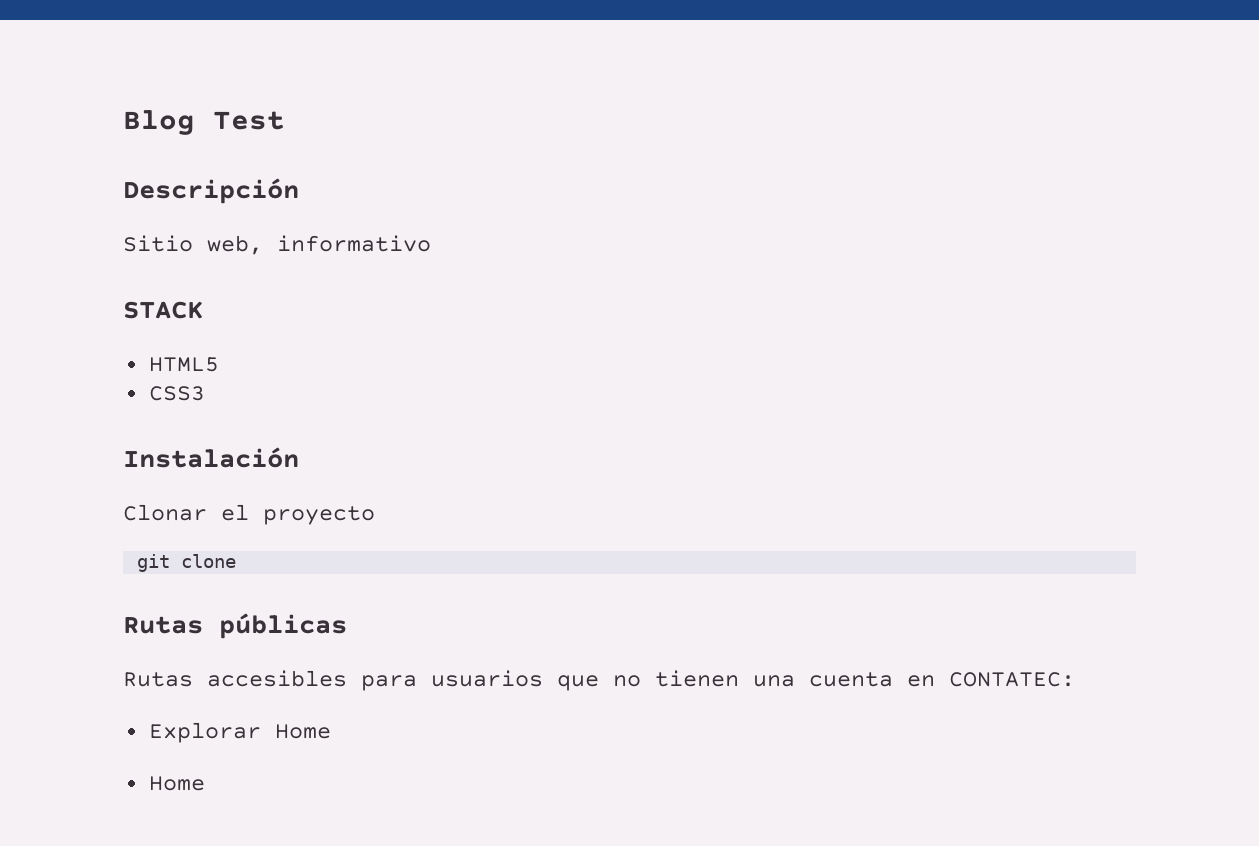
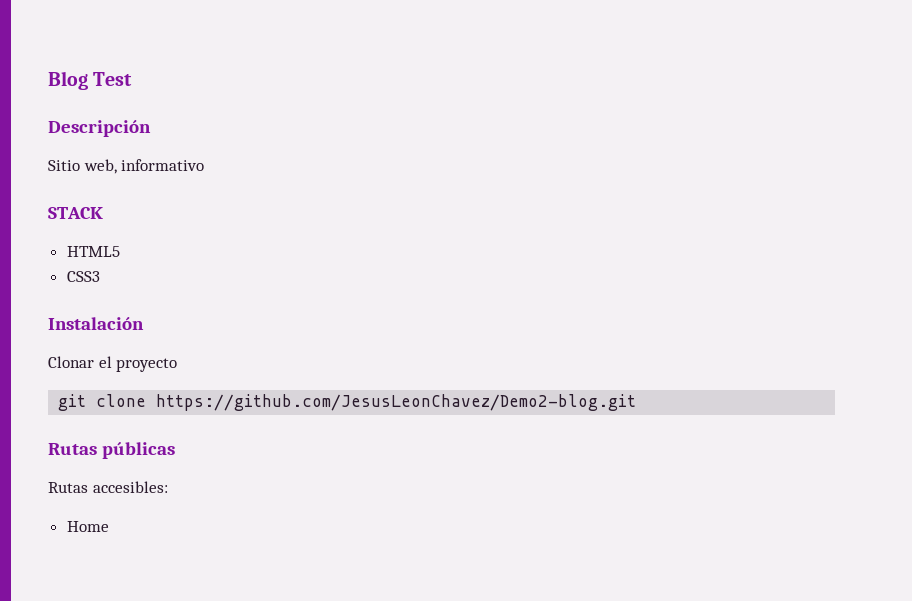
- git clone
+ git clone https://github.com/JesusLeonChavez/Demo2-blog.git
- Rutas accesibles para usuarios que no tienen una cuenta en CONTATEC:
- Explorar Home
+ Rutas accesibles:

